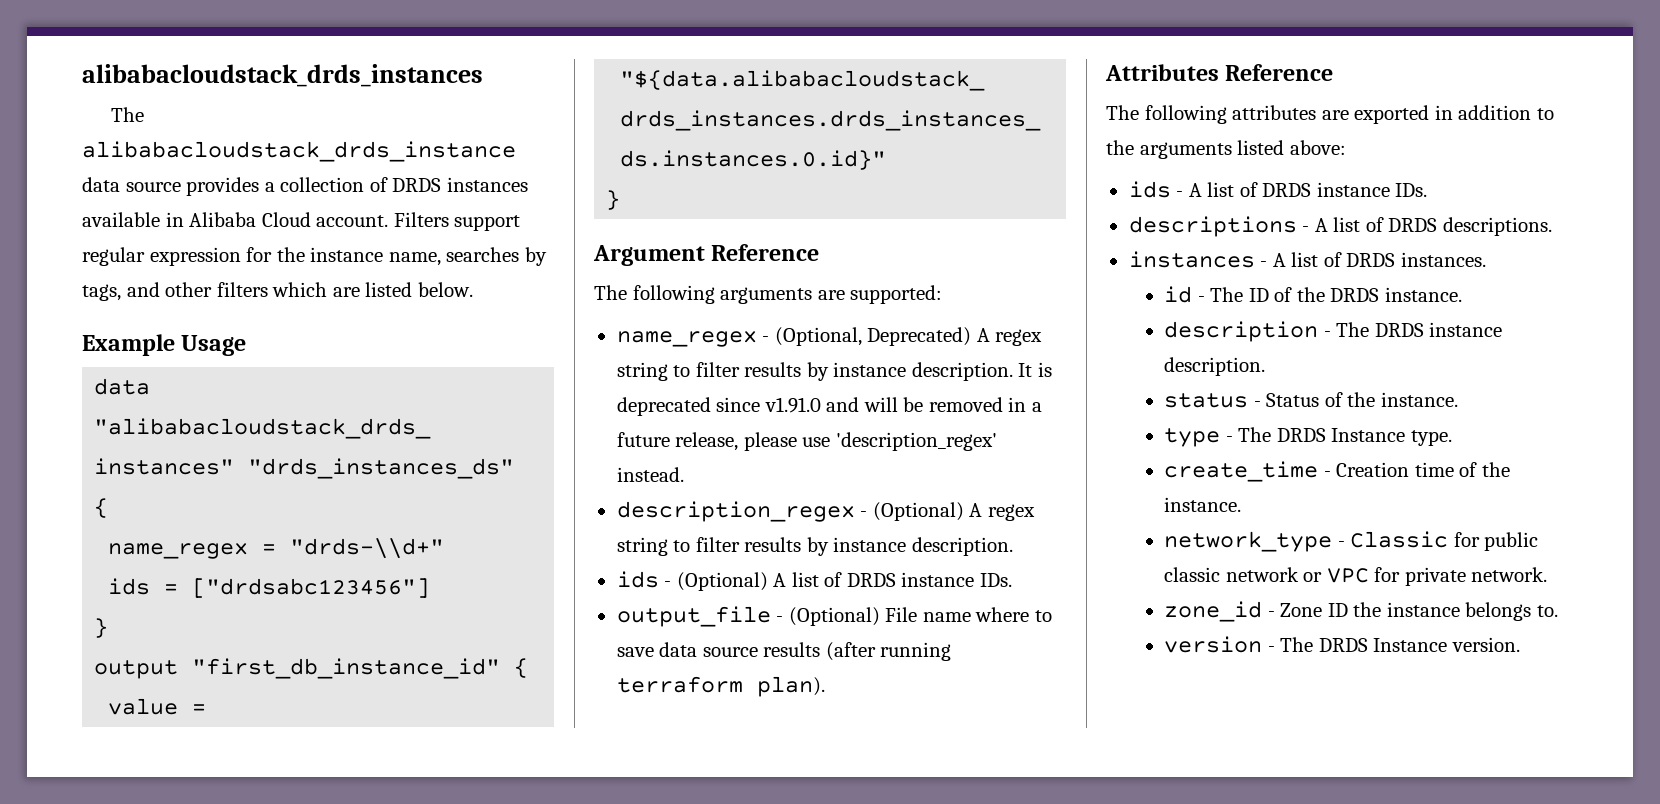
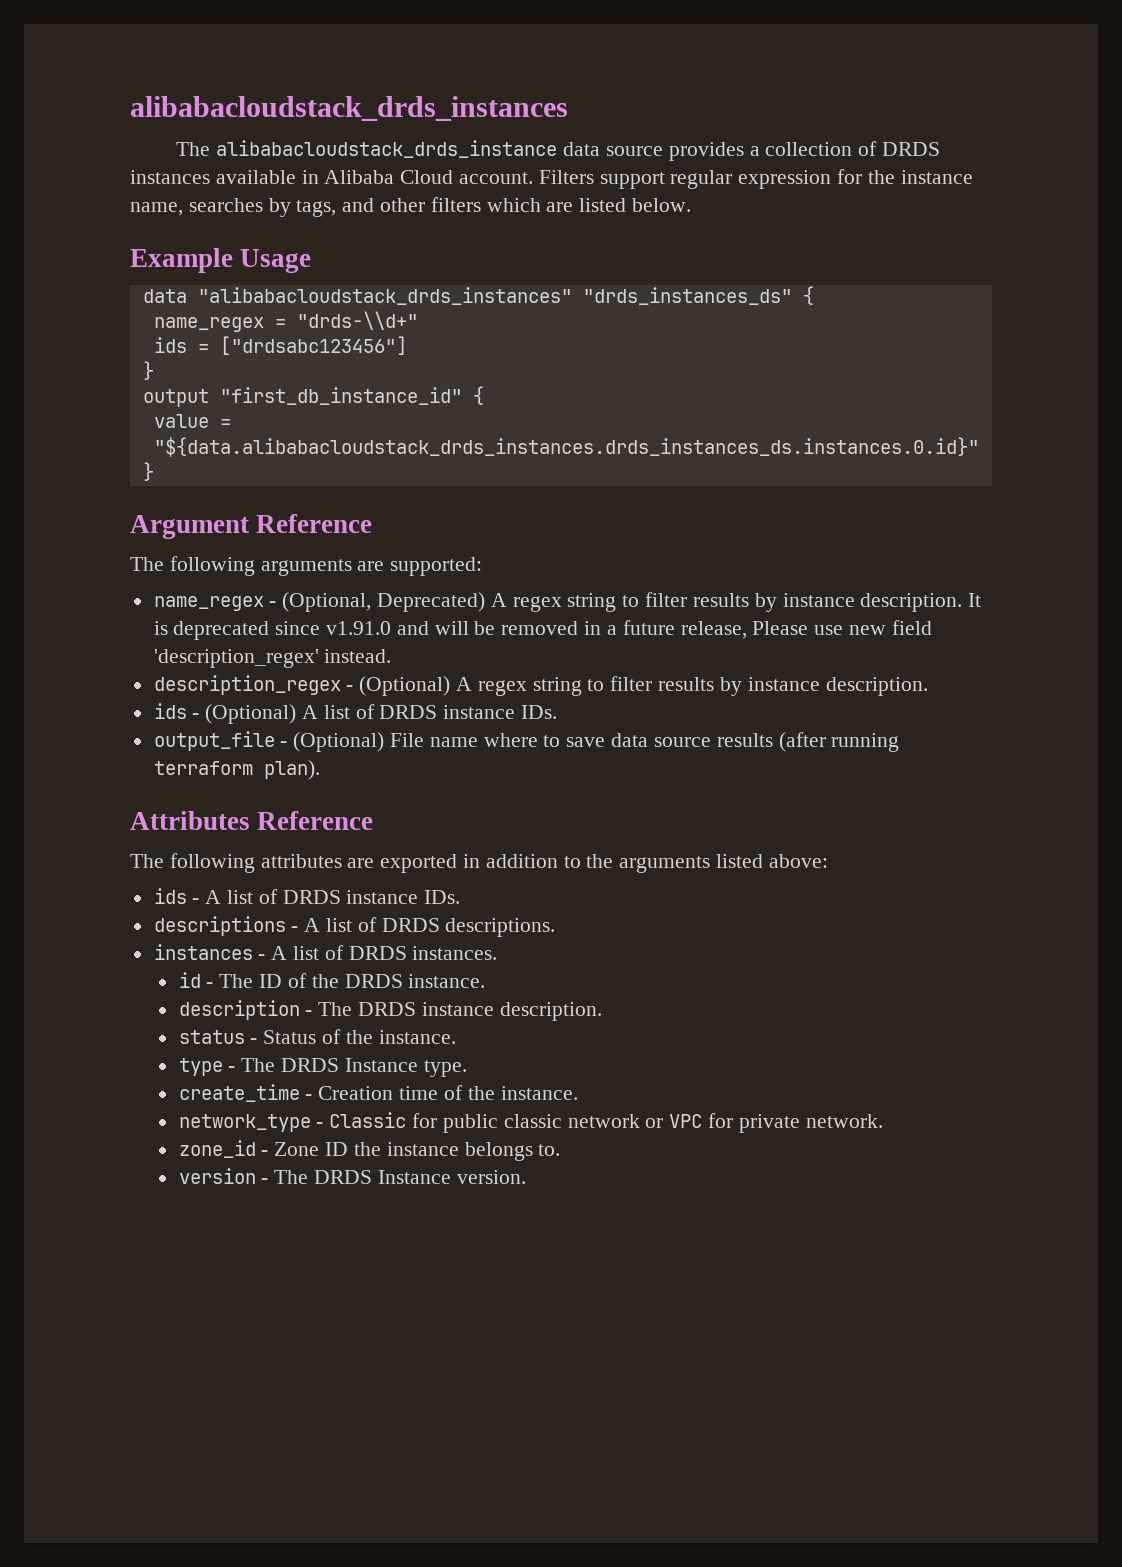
- It is deprecated since v1.91.0 and will be removed in a future release, please use 'description_regex' instead.
+ It is deprecated since v1.91.0 and will be removed in a future release, Please use new field 'description_regex' instead.

